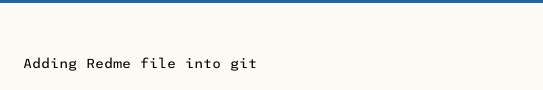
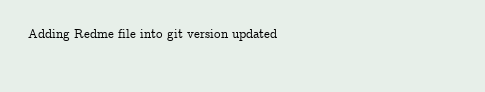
- Adding Redme file into git
+ Adding Redme file into git version updated

